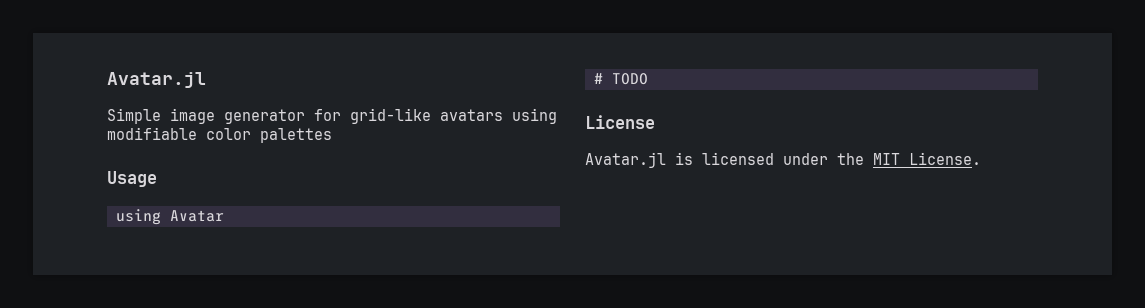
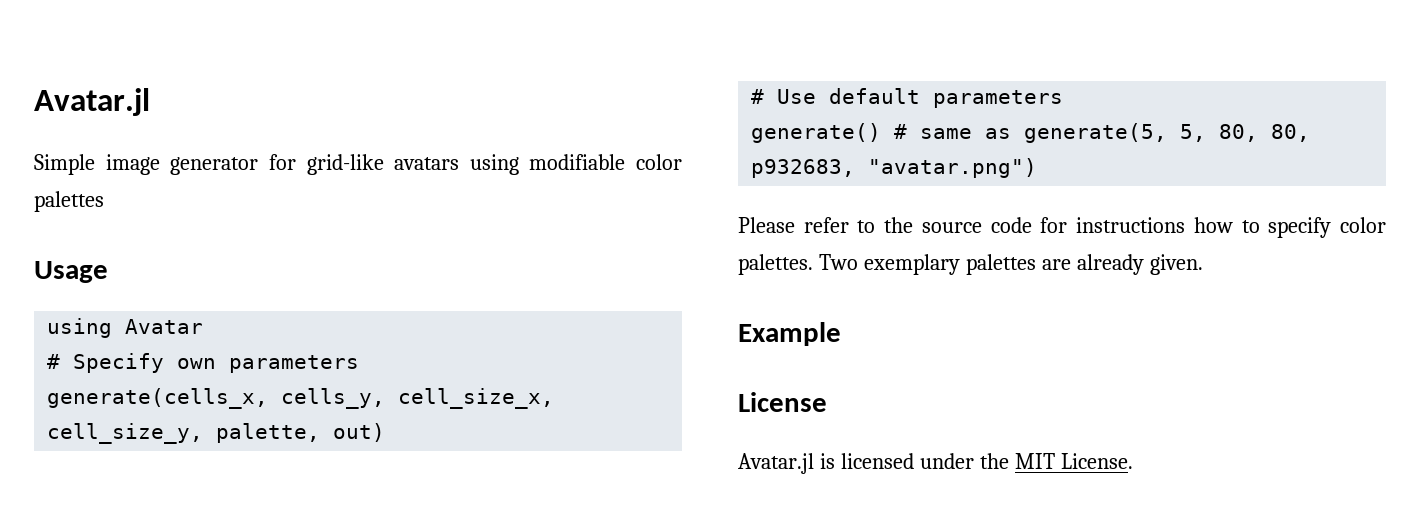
- # TODO
+ # Specify own parameters
+ generate(cells_x, cells_y, cell_size_x, cell_size_y, palette, out)
+ # Use default parameters
+ generate() # same as generate(5, 5, 80, 80, p932683, "avatar.png")
+ Please refer to the source code for instructions how to specify color palettes. Two exemplary palettes are already given.
+ Example

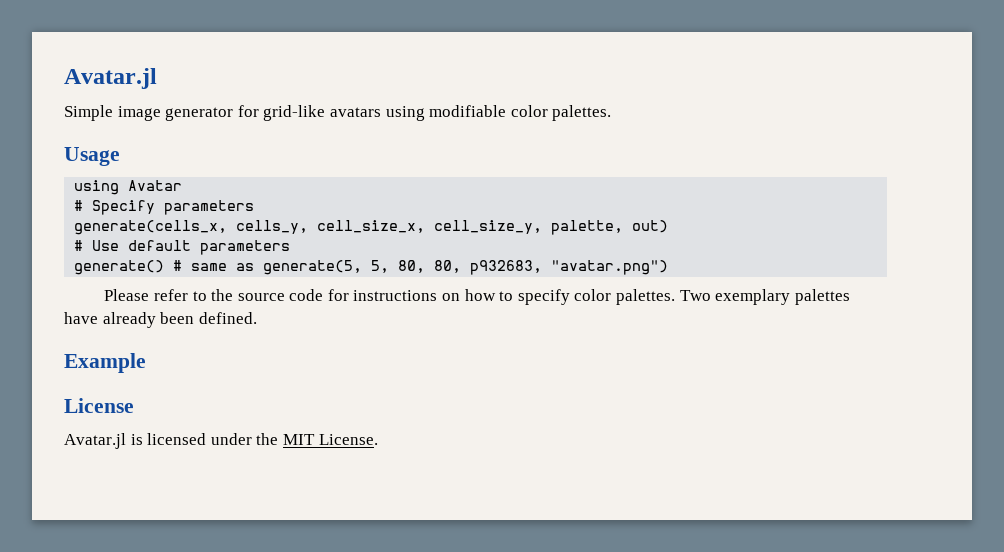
- Simple image generator for grid-like avatars using modifiable color palettes
+ Simple image generator for grid-like avatars using modifiable color palettes.
- # Specify own parameters
+ # Specify parameters
- Please refer to the source code for instructions how to specify color palettes.
+ Please refer to the source code for instructions on how to specify color palettes.
- Two exemplary palettes are already given.
+ Two exemplary palettes have already been defined.

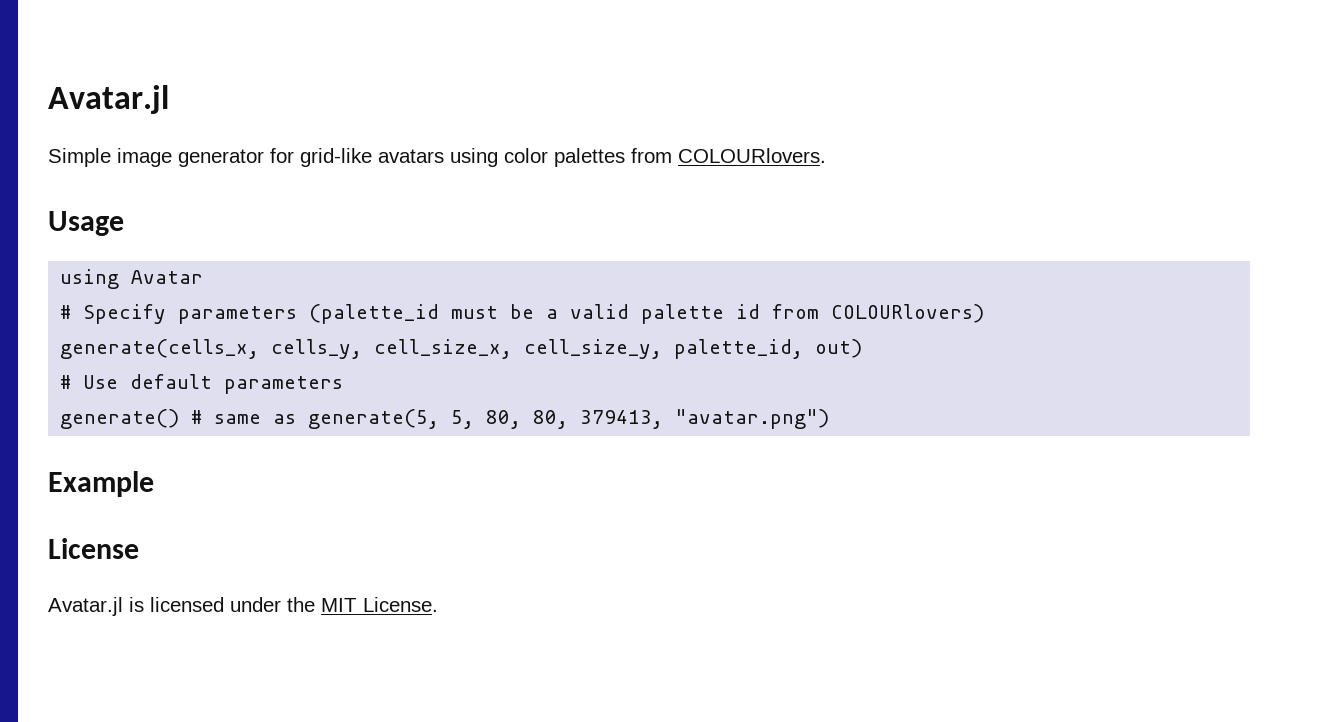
- Simple image generator for grid-like avatars using modifiable color palettes.
+ Simple image generator for grid-like avatars using color palettes from COLOURlovers.
- # Specify parameters
+ # Specify parameters (palette_id must be a valid palette id from COLOURlovers)
- generate(cells_x, cells_y, cell_size_x, cell_size_y, palette, out)
+ generate(cells_x, cells_y, cell_size_x, cell_size_y, palette_id, out)
- generate() # same as generate(5, 5, 80, 80, p932683, "avatar.png")
+ generate() # same as generate(5, 5, 80, 80, 379413, "avatar.png")
- Please refer to the source code for instructions on how to specify color palettes. Two exemplary palettes have already been defined.

